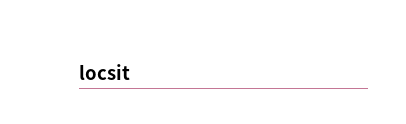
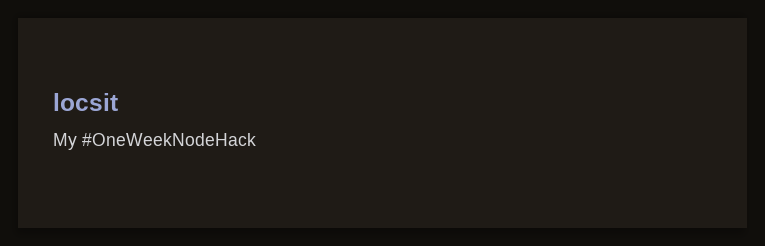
+ My #OneWeekNodeHack

